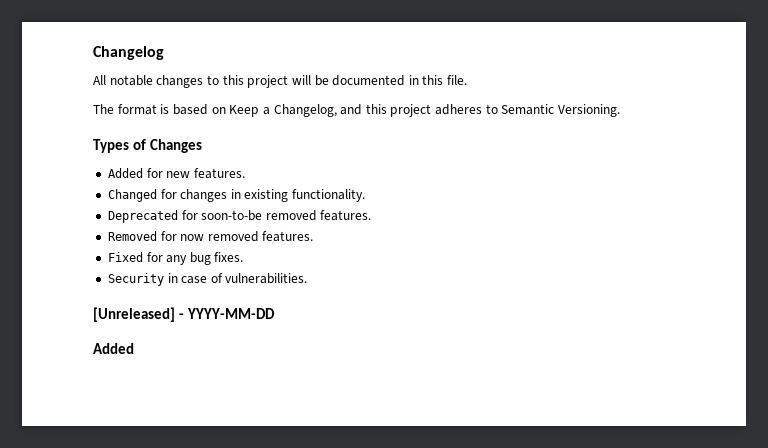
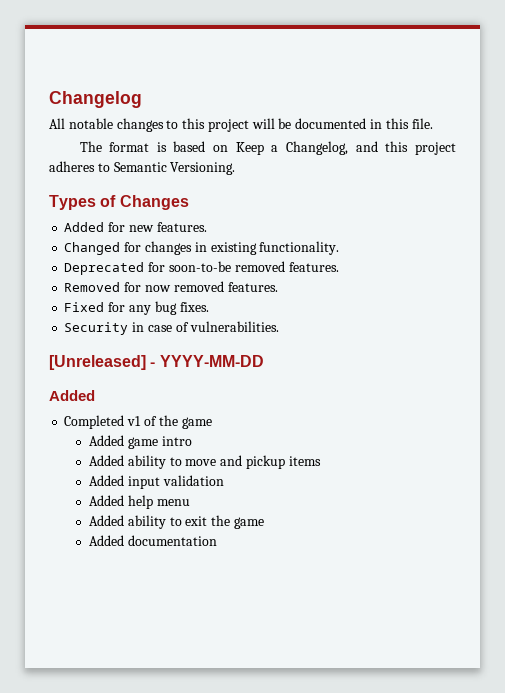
+ Completed v1 of the game
+ Added game intro
+ Added ability to move and pickup items
+ Added input validation
+ Added help menu
+ Added ability to exit the game
+ Added documentation

